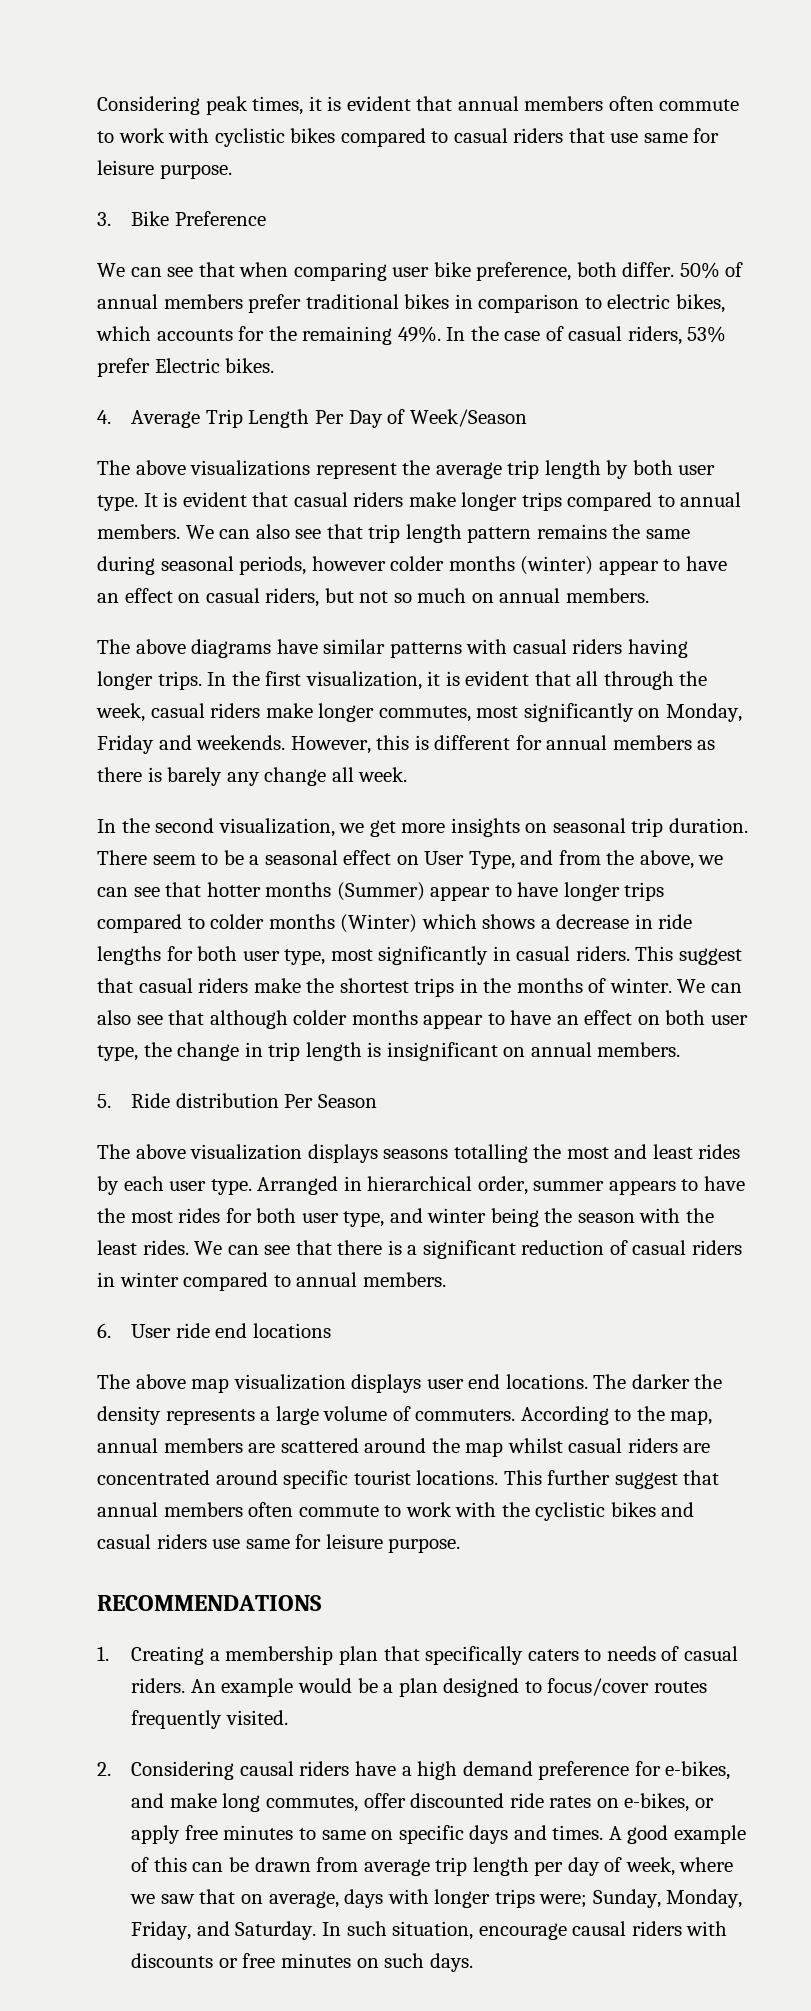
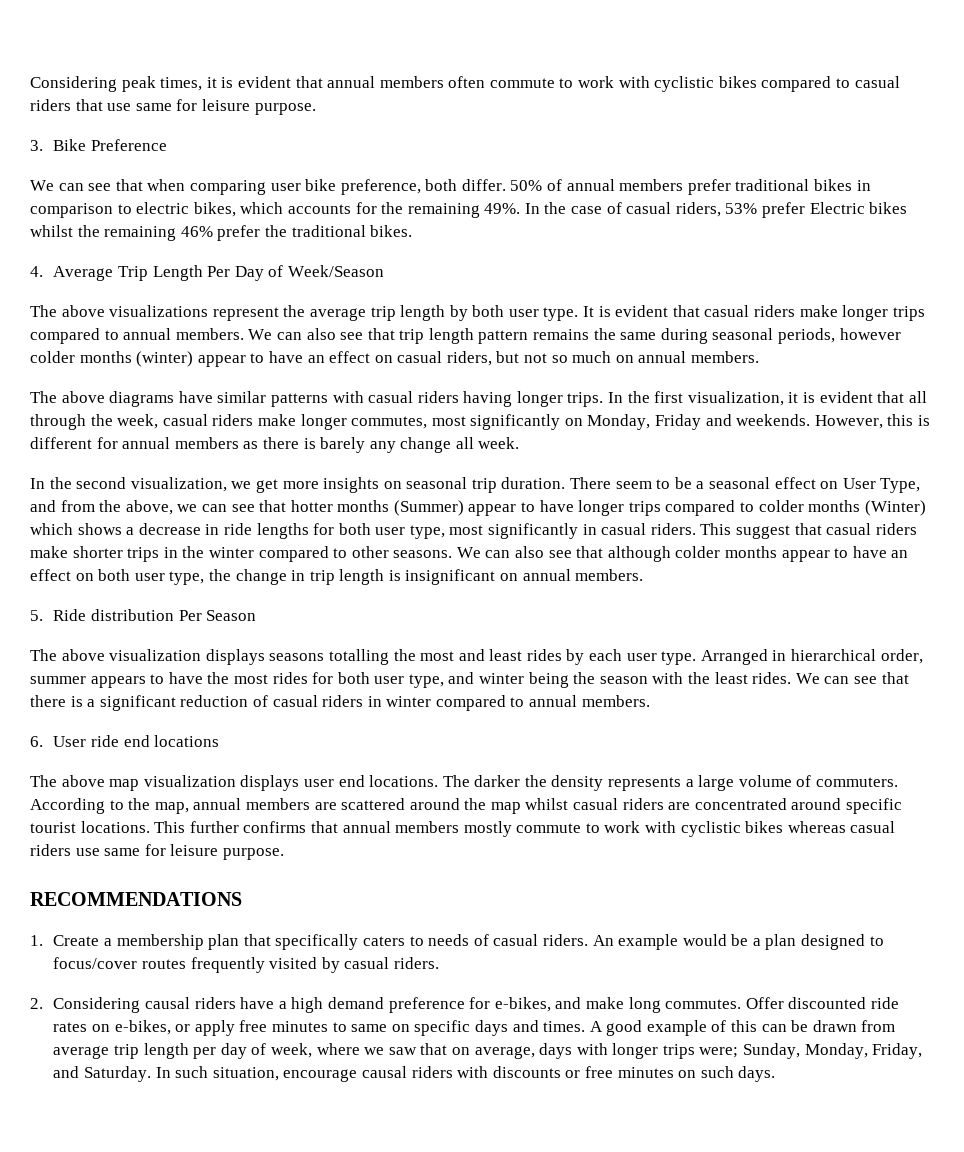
- In the case of casual riders, 53% prefer Electric bikes.
+ In the case of casual riders, 53% prefer Electric bikes whilst the remaining 46% prefer the traditional bikes.
- This suggest that casual riders make the shortest trips in the months of winter.
+ This suggest that casual riders make shorter trips in the winter compared to other seasons.
- This further suggest that annual members often commute to work with the cyclistic bikes and casual riders use same for leisure purpose.
+ This further confirms that annual members mostly commute to work with cyclistic bikes whereas casual riders use same for leisure purpose.
- 1. Creating a membership plan that specifically caters to needs of casual riders.
+ 1. Create a membership plan that specifically caters to needs of casual riders.
- An example would be a plan designed to focus/cover routes frequently visited.
+ An example would be a plan designed to focus/cover routes frequently visited by casual riders.
- 2. Considering causal riders have a high demand preference for e-bikes, and make long commutes, offer discounted ride rates on e-bikes, or apply free minutes to same on specific days and times.
+ 2. Considering causal riders have a high demand preference for e-bikes, and make long commutes. Offer discounted ride rates on e-bikes, or apply free minutes to same on specific days and times.

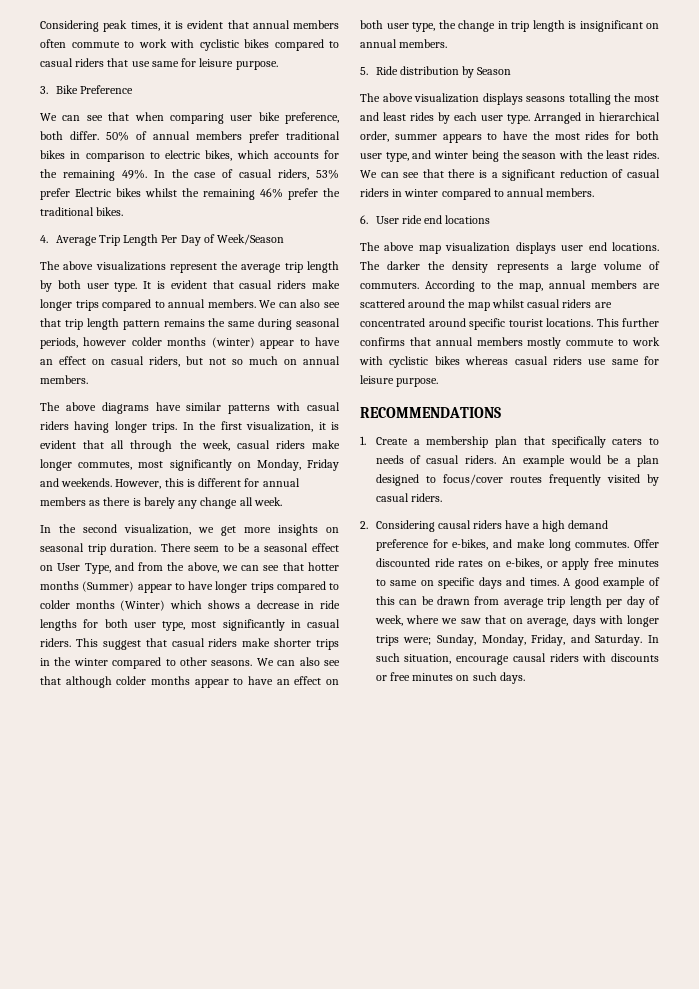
- 5. Ride distribution Per Season
+ 5. Ride distribution by Season

